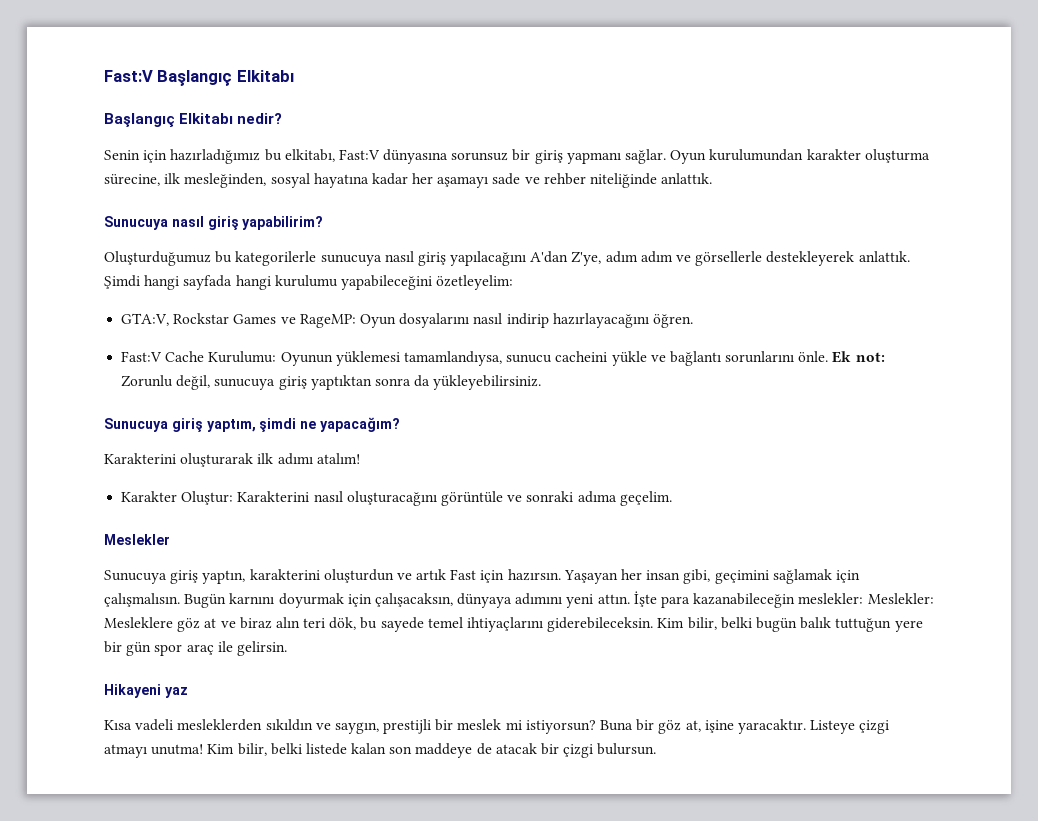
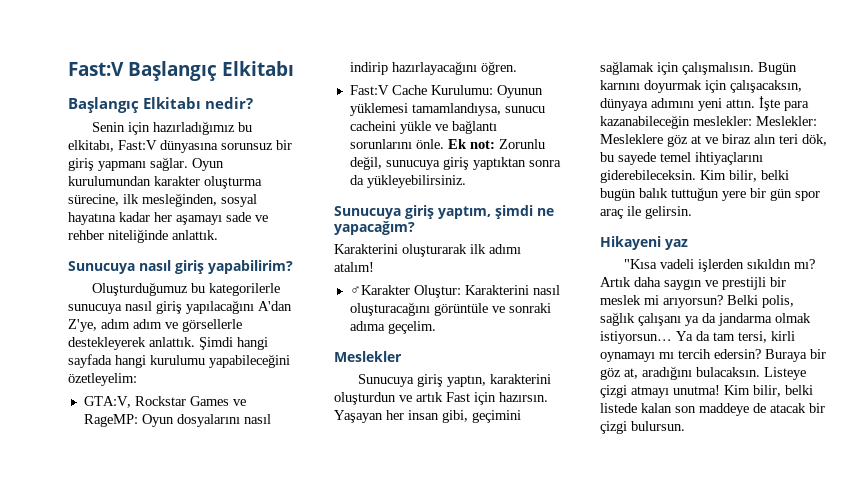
- Karakter Oluştur: Karakterini nasıl oluşturacağını görüntüle ve sonraki adıma geçelim.
+ ♂Karakter Oluştur: Karakterini nasıl oluşturacağını görüntüle ve sonraki adıma geçelim.
- Kısa vadeli mesleklerden sıkıldın ve saygın, prestijli bir meslek mi istiyorsun? Buna bir göz at, işine yaracaktır.
+ "Kısa vadeli işlerden sıkıldın mı? Artık daha saygın ve prestijli bir meslek mi arıyorsun? Belki polis, sağlık çalışanı ya da jandarma olmak istiyorsun… Ya da tam tersi, kirli oynamayı mı tercih edersin? Buraya bir göz at, aradığını bulacaksın.

